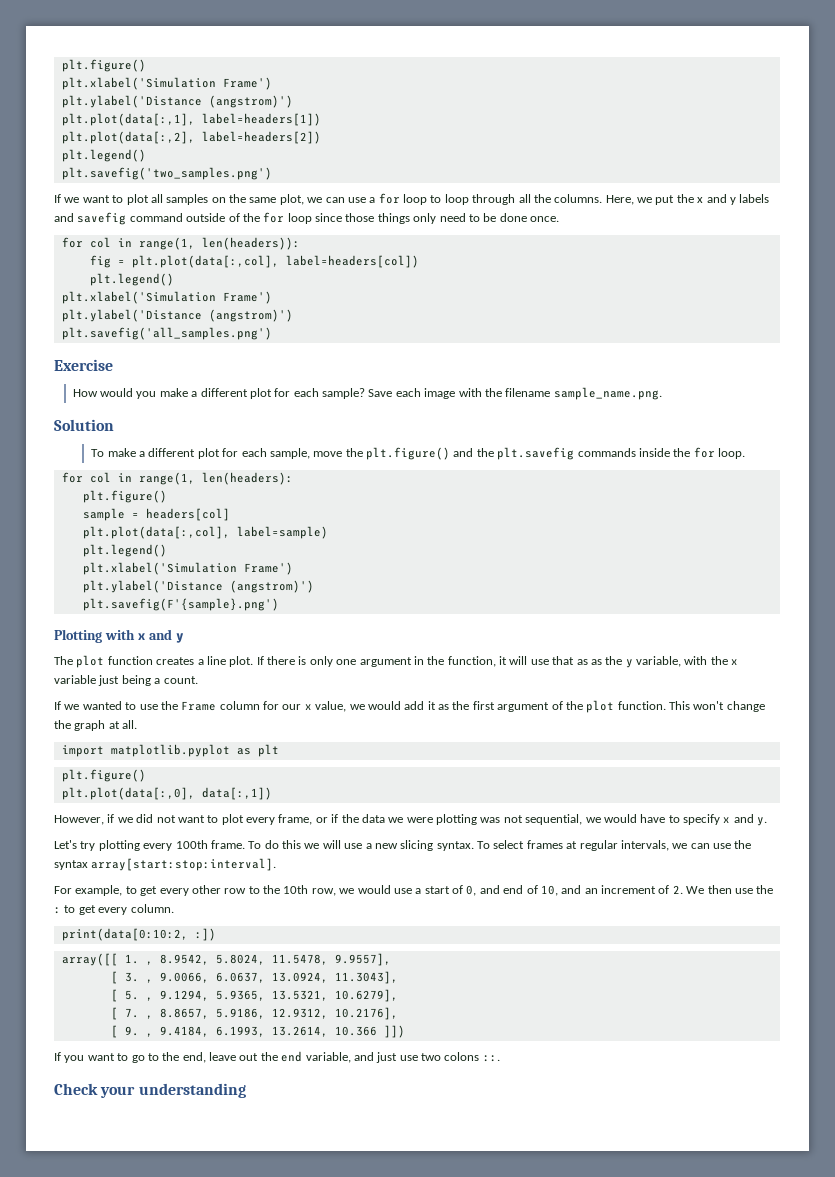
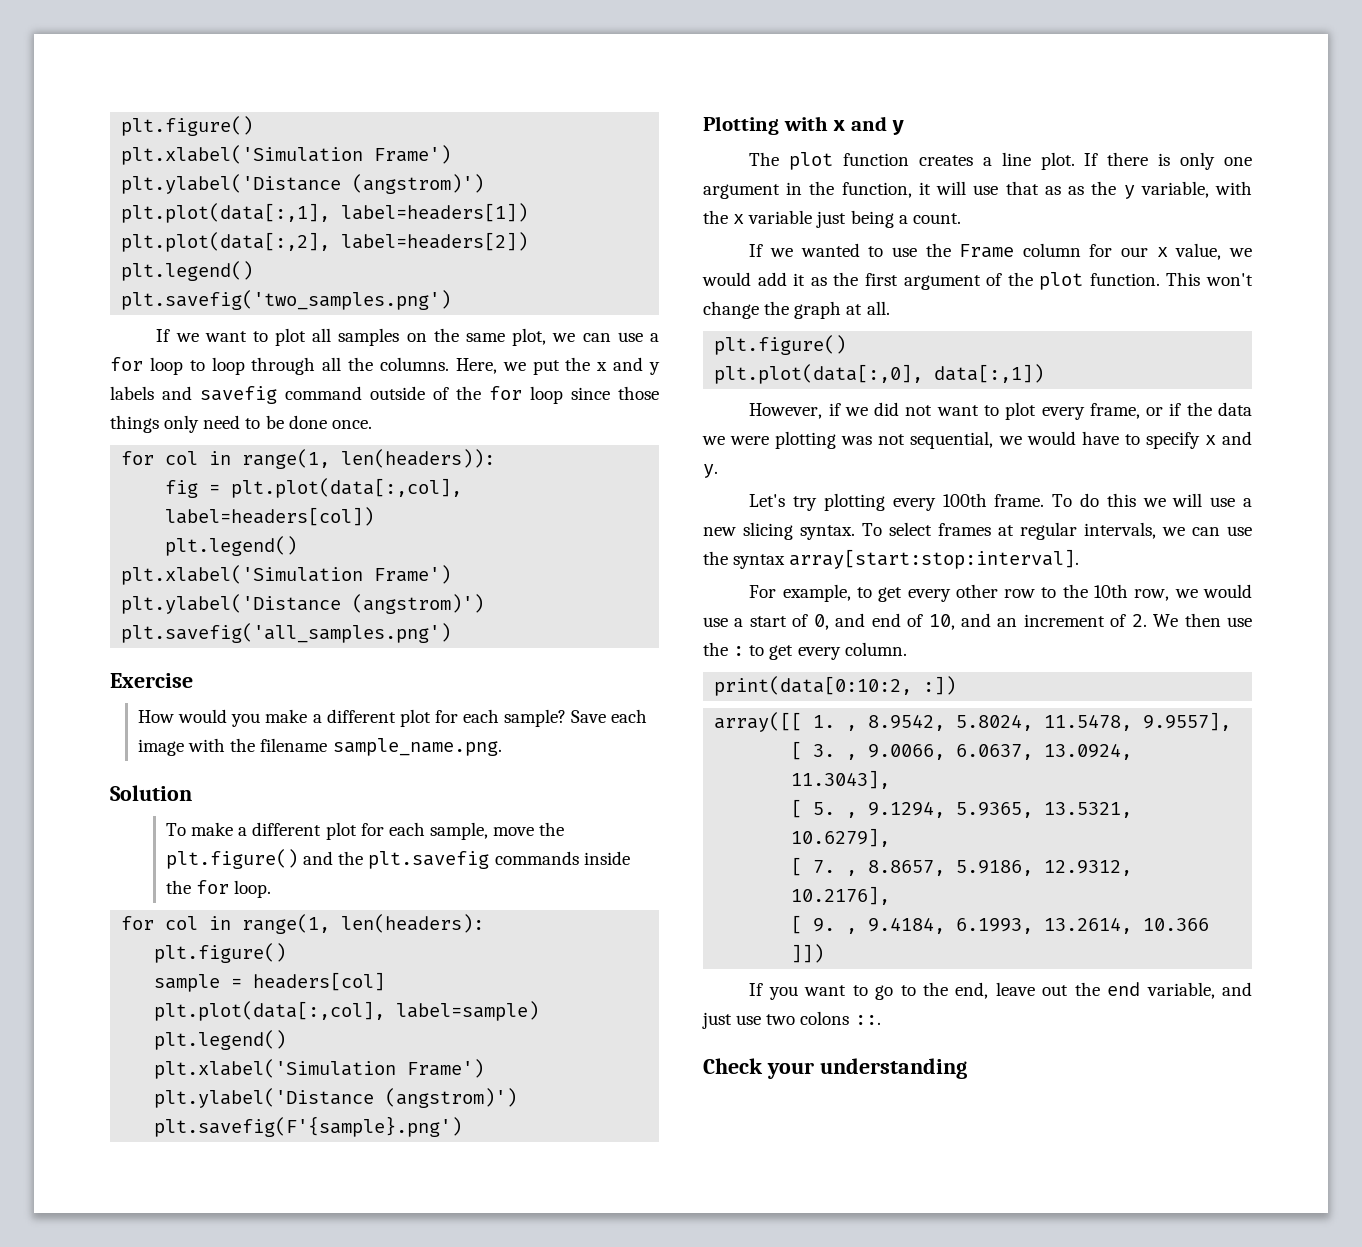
- import matplotlib.pyplot as plt

